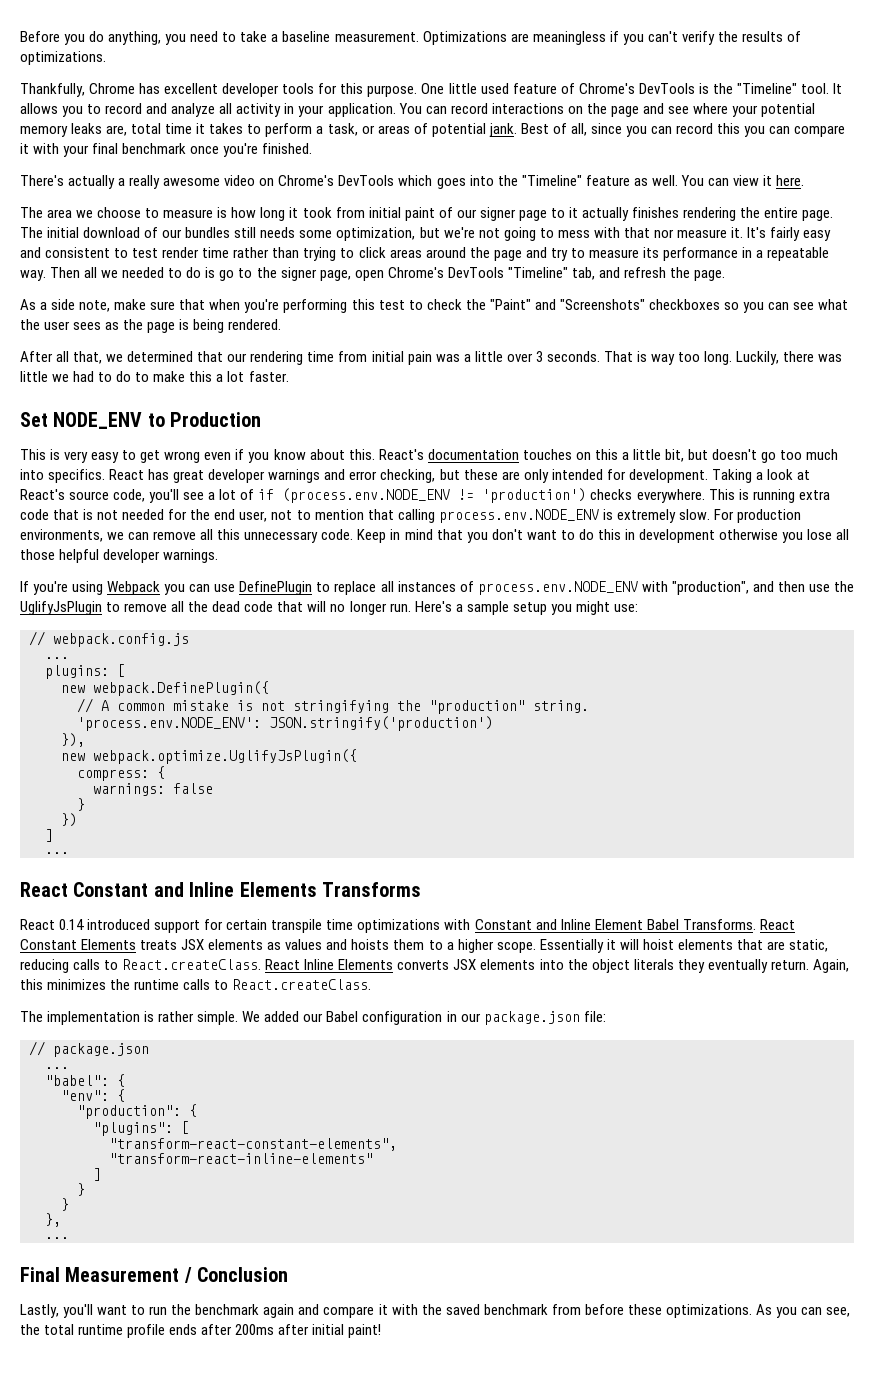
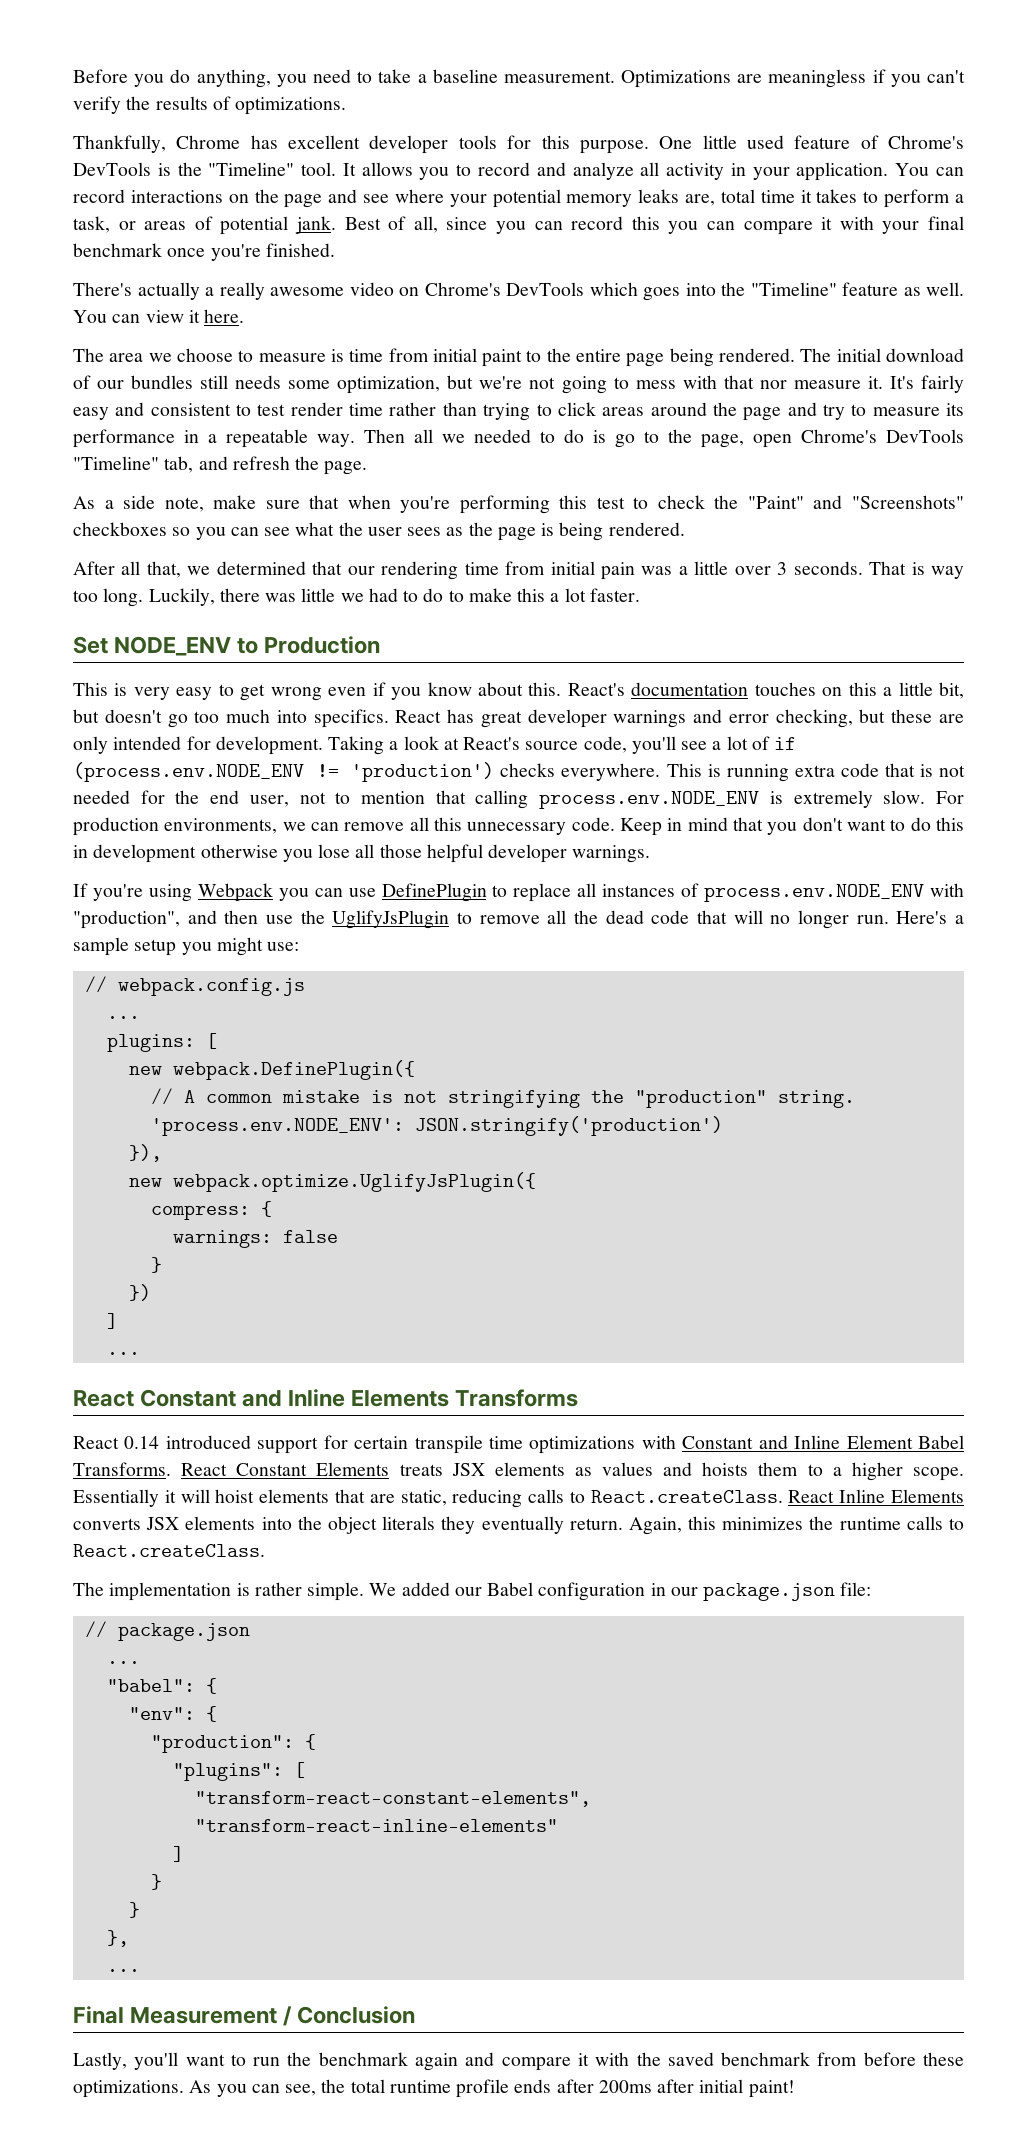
- The area we choose to measure is how long it took from initial paint of our signer page to it actually finishes rendering the entire page.
+ The area we choose to measure is time from initial paint to the entire page being rendered.
- Then all we needed to do is go to the signer page, open Chrome's DevTools "Timeline" tab, and refresh the page.
+ Then all we needed to do is go to the page, open Chrome's DevTools "Timeline" tab, and refresh the page.

